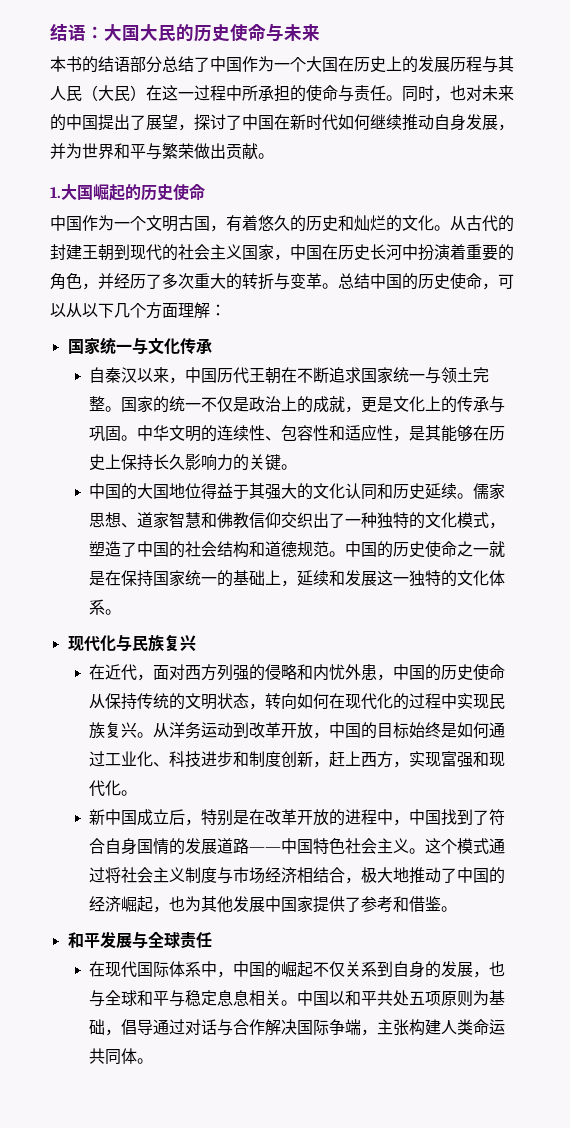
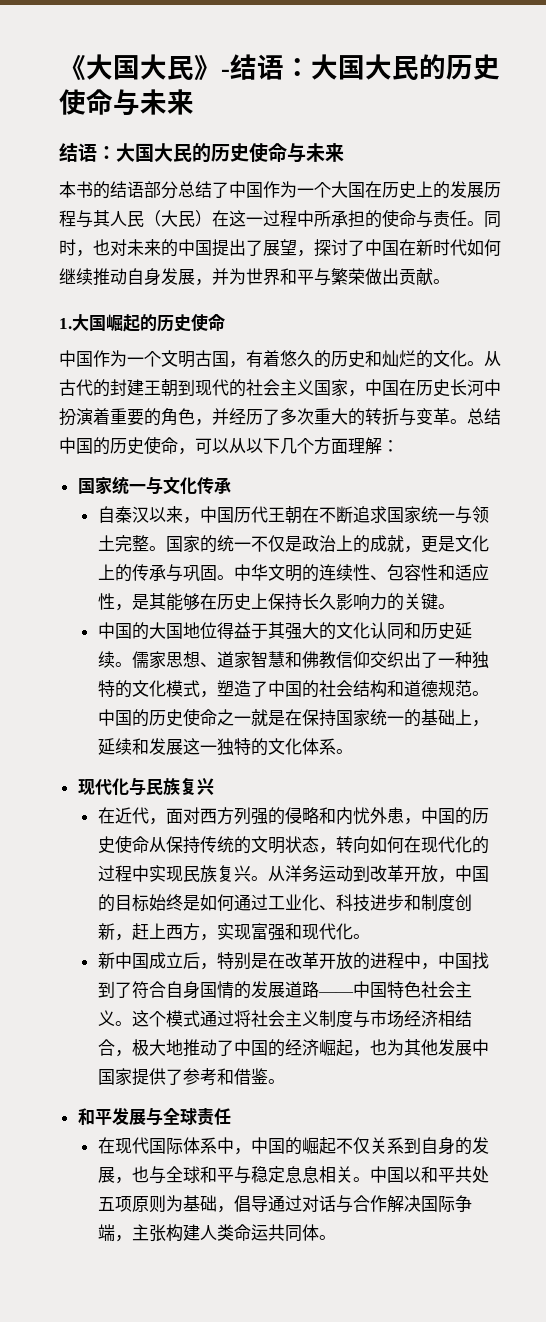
+ 《大国大民》-结语：大国大民的历史使命与未来

